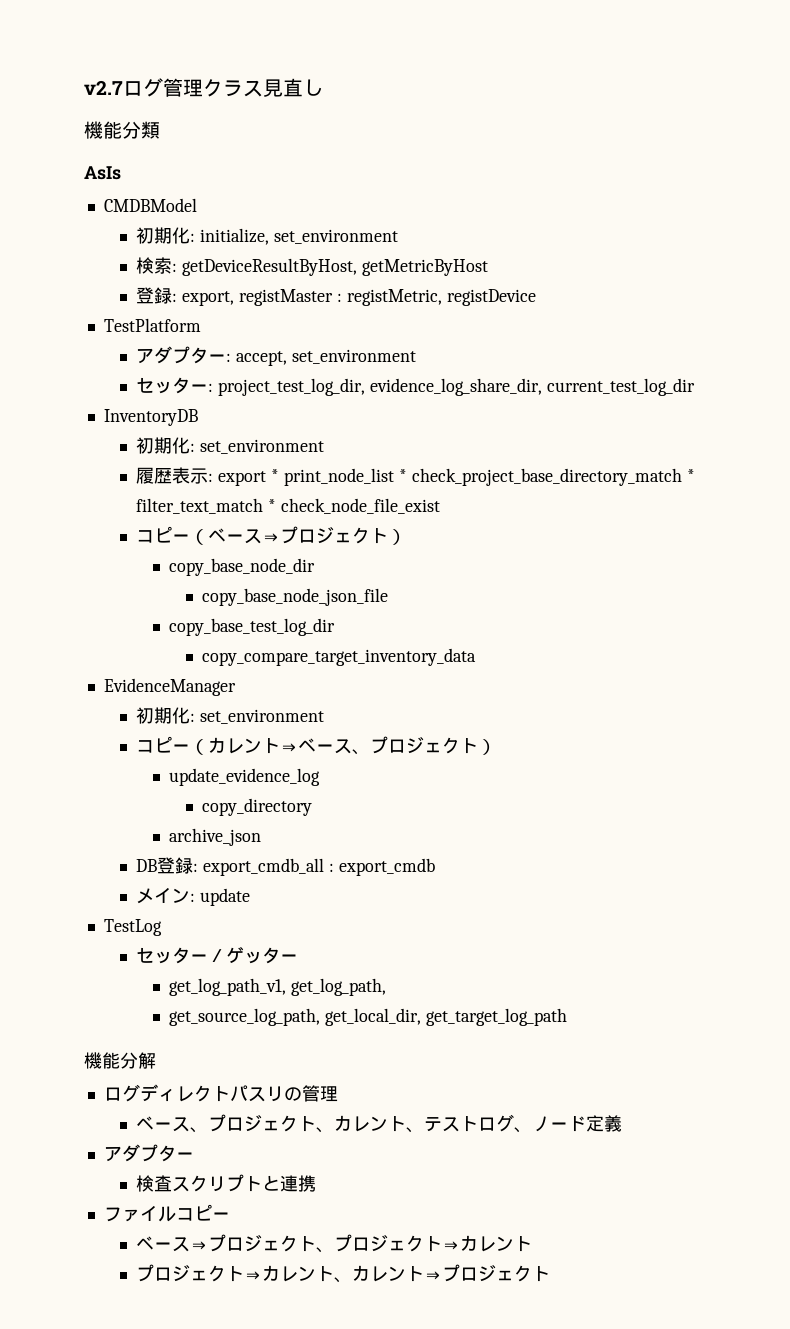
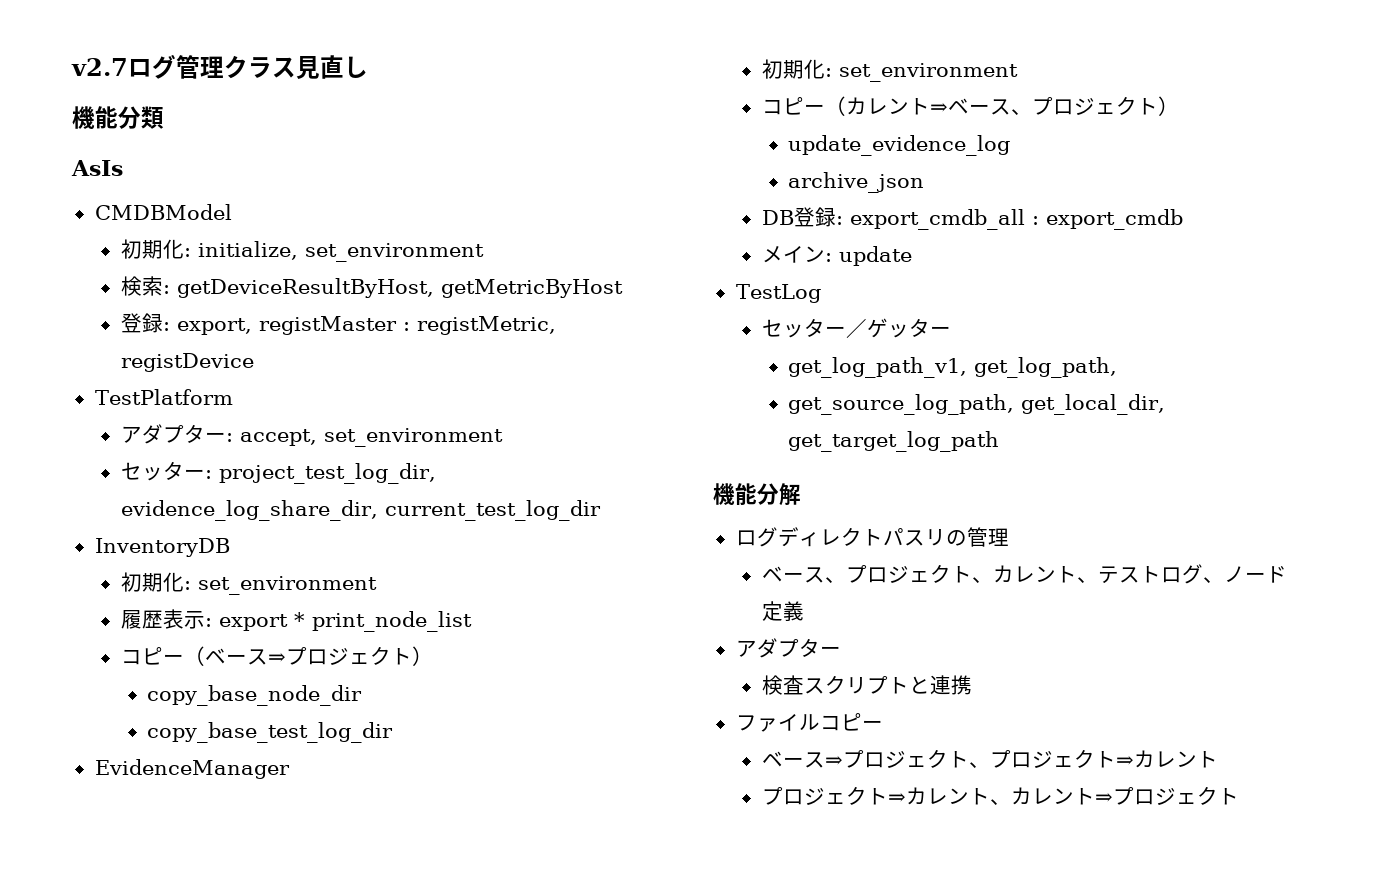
- 履歴表示: export * print_node_list * check_project_base_directory_match * filter_text_match * check_node_file_exist
+ 履歴表示: export * print_node_list
- copy_base_node_json_file
- copy_compare_target_inventory_data
- copy_directory

